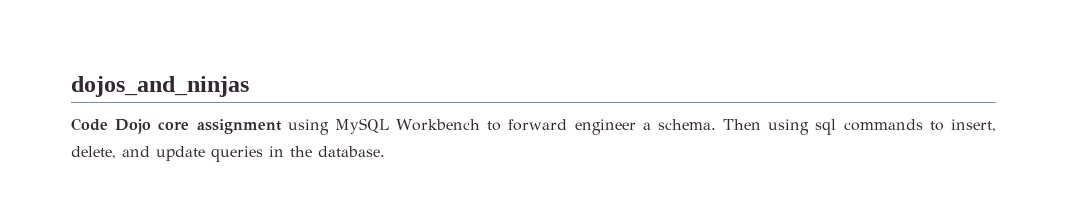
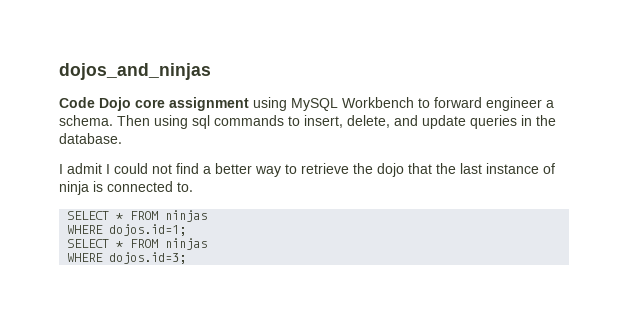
+ I admit I could not find a better way to retrieve the dojo that the last instance of ninja is connected to.
+ SELECT * FROM ninjas
+ WHERE dojos.id=1;
+ SELECT * FROM ninjas
+ WHERE dojos.id=3;

